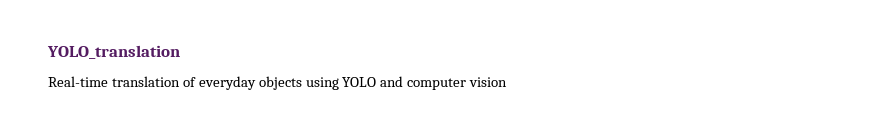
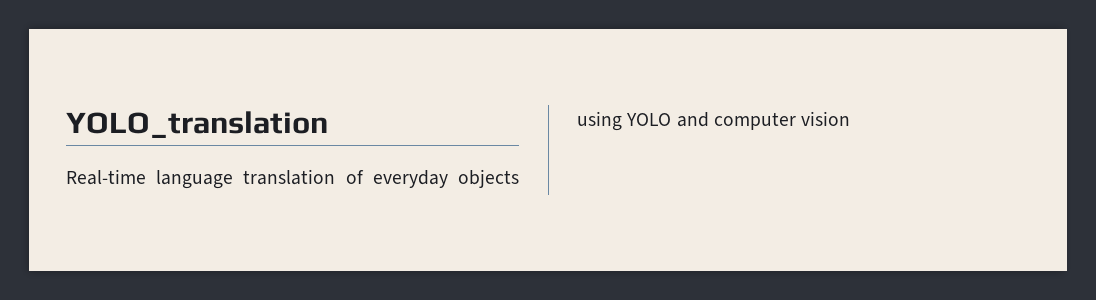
- Real-time translation of everyday objects using YOLO and computer vision
+ Real-time language translation of everyday objects using YOLO and computer vision

